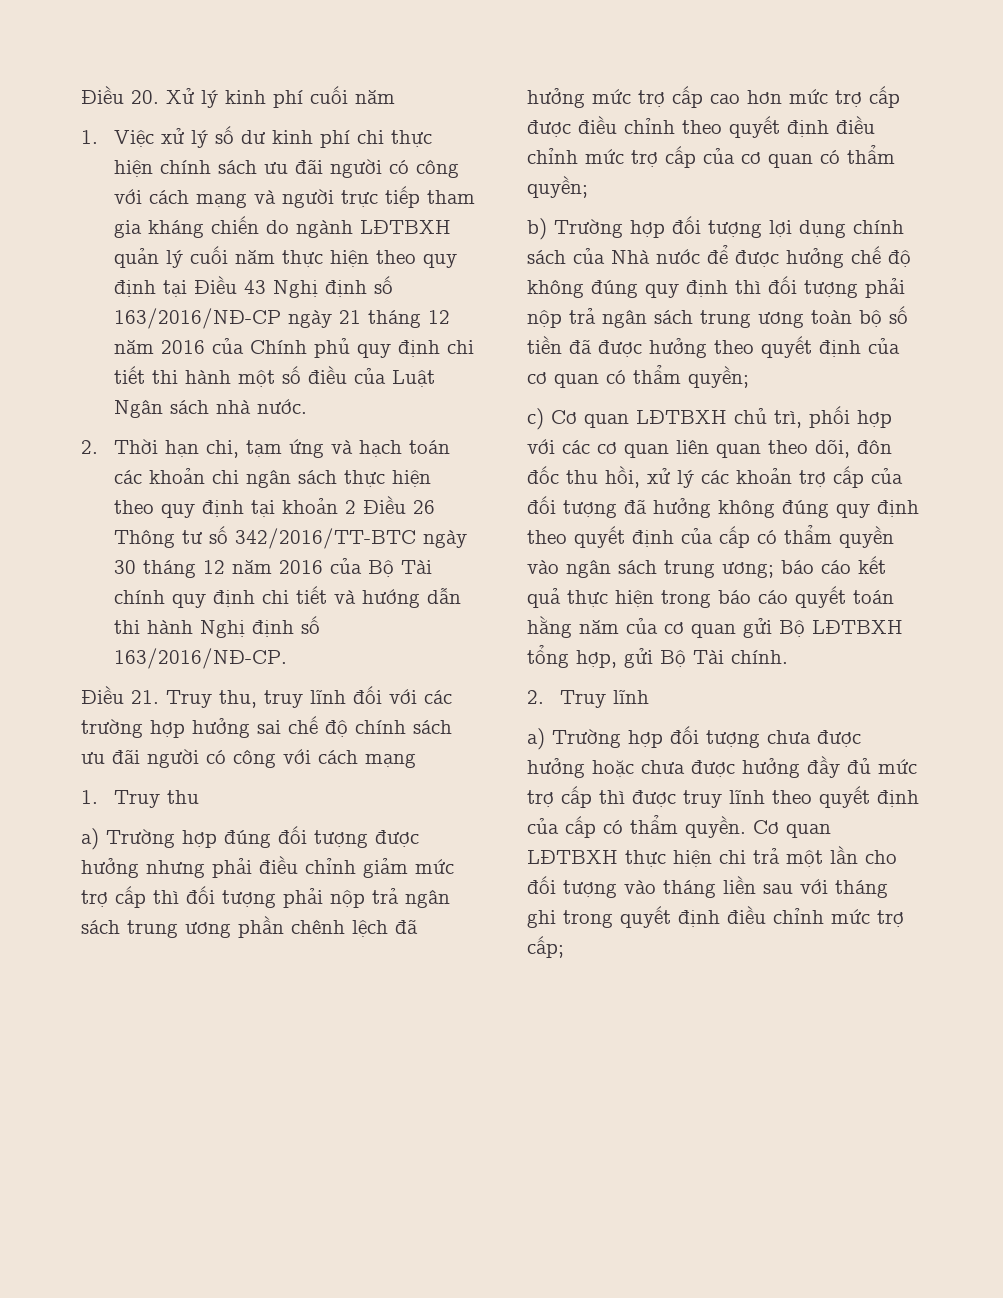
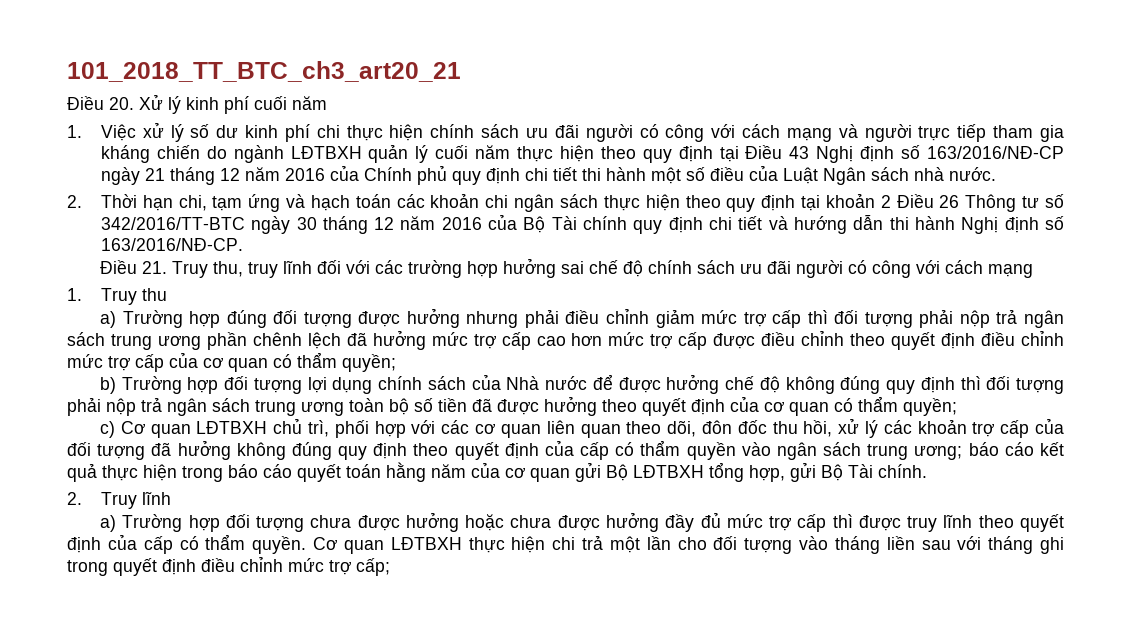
+ 101_2018_TT_BTC_ch3_art20_21

